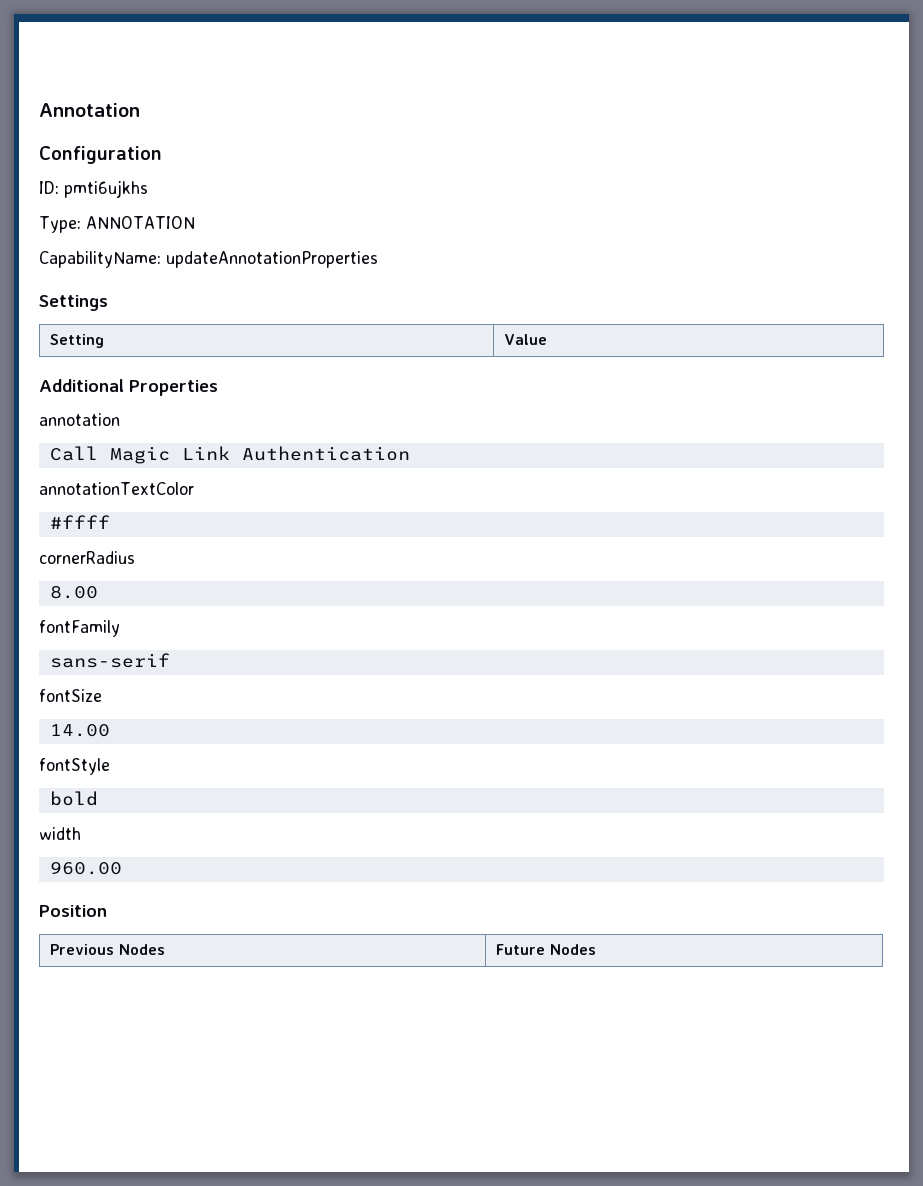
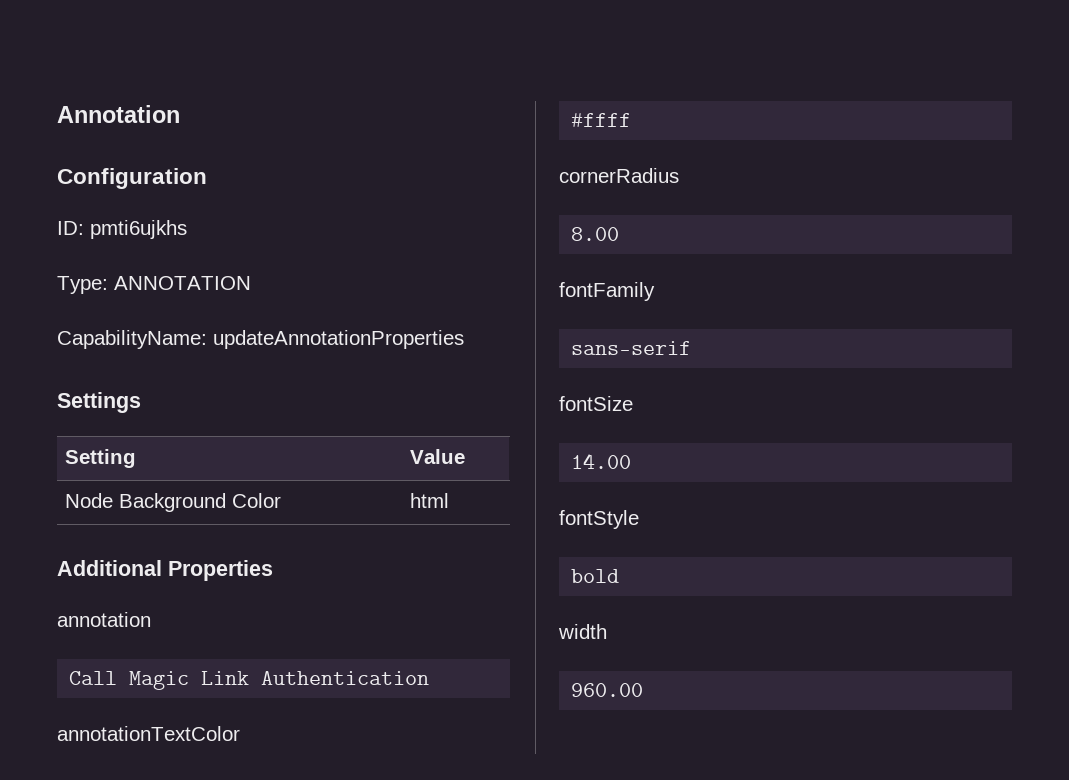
+ Node Background Color | html
- Position
- Previous Nodes | Future Nodes

